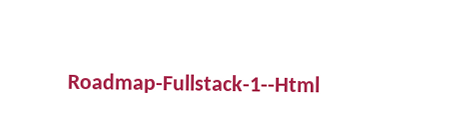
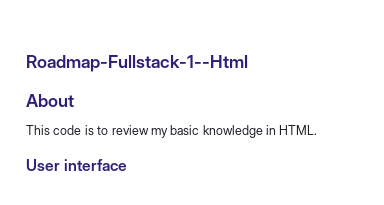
+ About
+ This code is to review my basic knowledge in HTML.
+ User interface

